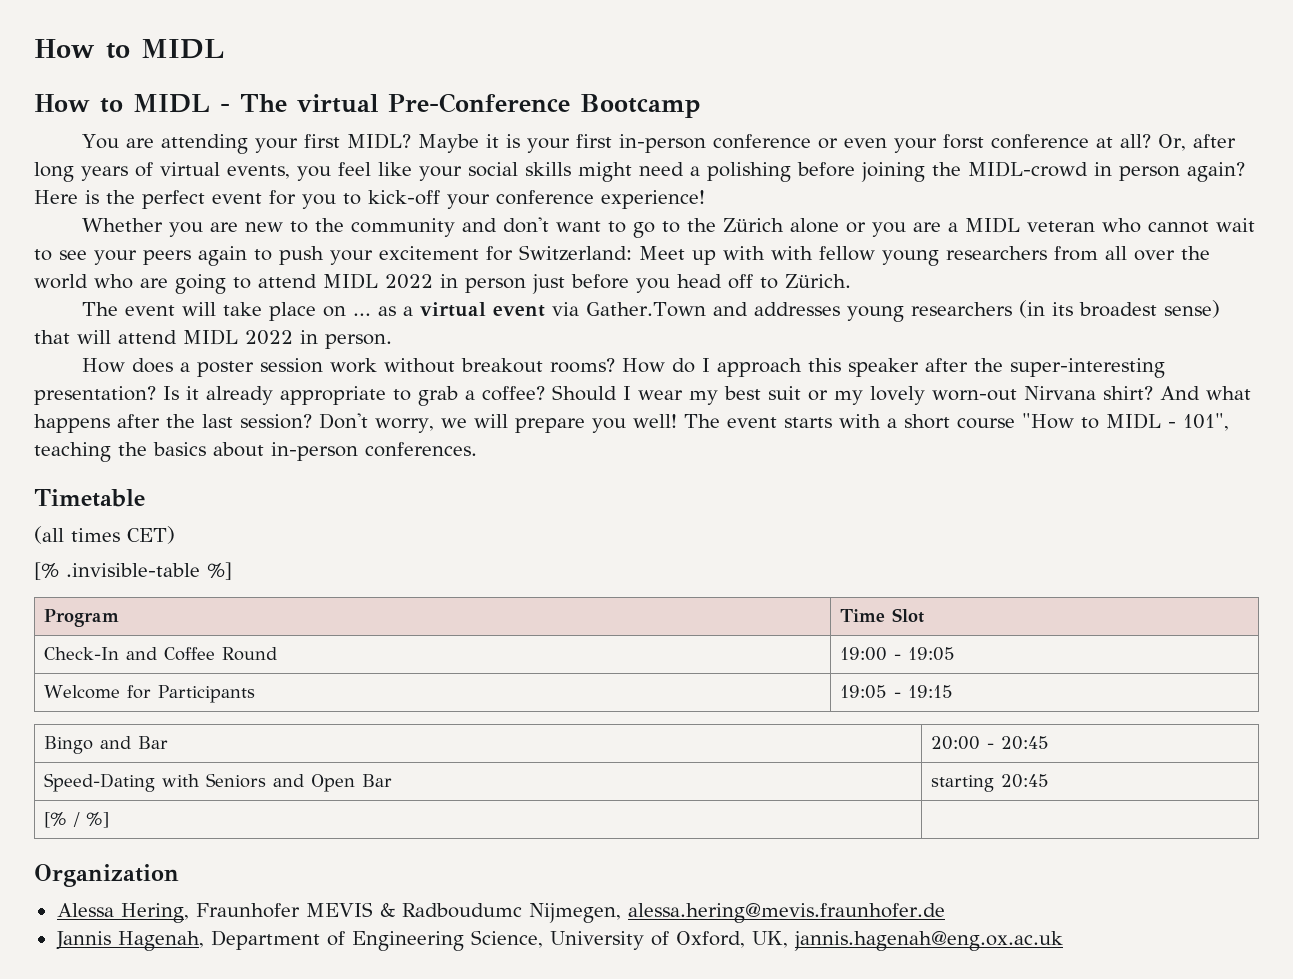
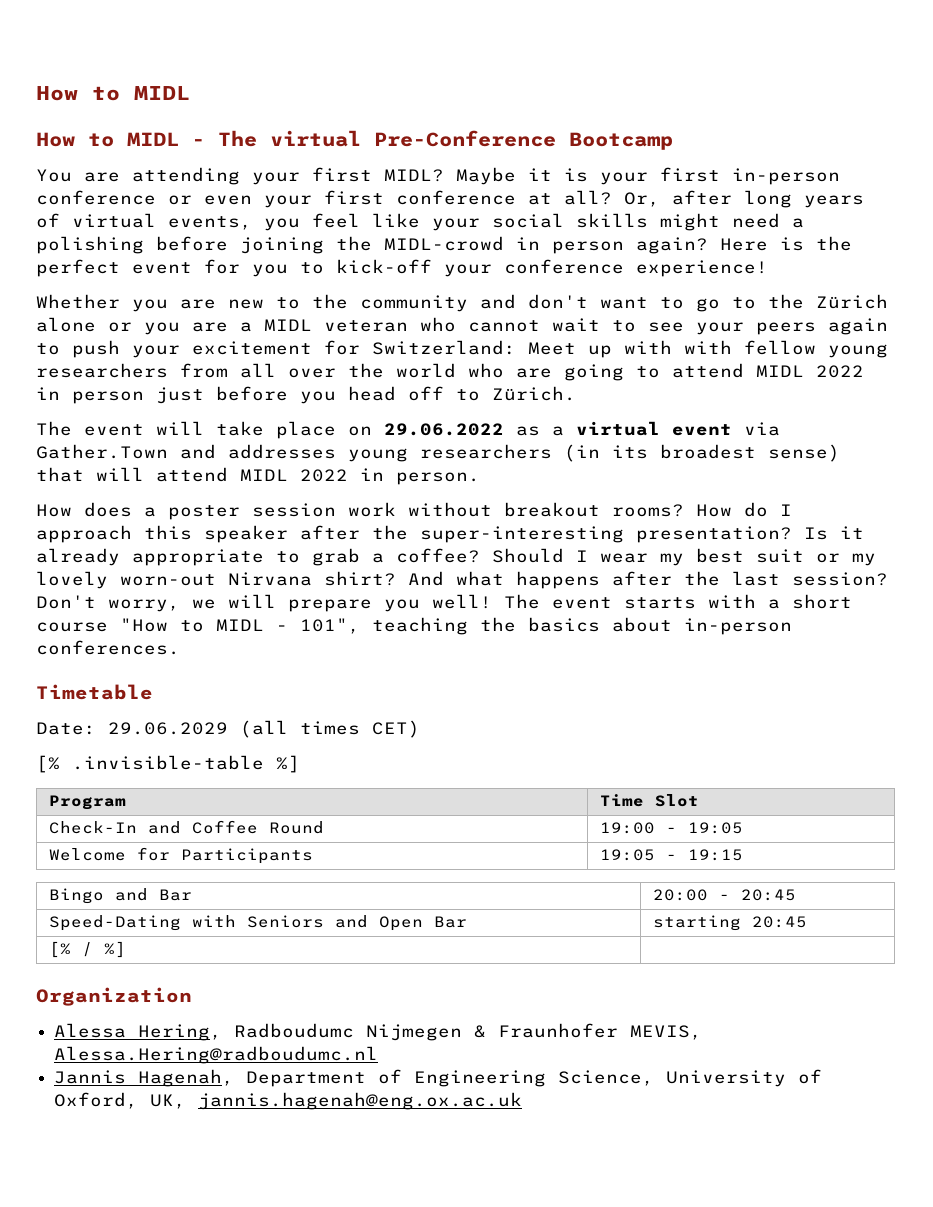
- Maybe it is your first in-person conference or even your forst conference at all?
+ Maybe it is your first in-person conference or even your first conference at all?
- The event will take place on ... as a virtual event via Gather.Town and addresses young researchers (in its broadest sense) that will attend MIDL 2022 in person.
+ The event will take place on 29.06.2022 as a virtual event via Gather.Town and addresses young researchers (in its broadest sense) that will attend MIDL 2022 in person.
- (all times CET)
+ Date: 29.06.2029 (all times CET)
- Alessa Hering, Fraunhofer MEVIS & Radboudumc Nijmegen, alessa.hering@mevis.fraunhofer.de
+ Alessa Hering, Radboudumc Nijmegen & Fraunhofer MEVIS, Alessa.Hering@radboudumc.nl

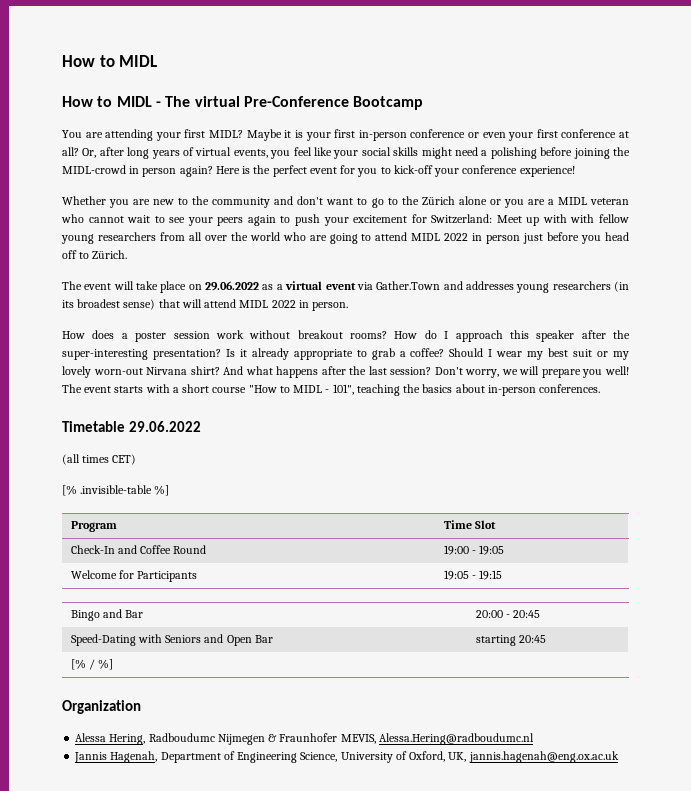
- Timetable
- Date: 29.06.2029 (all times CET)
+ Timetable 29.06.2022
+ (all times CET)

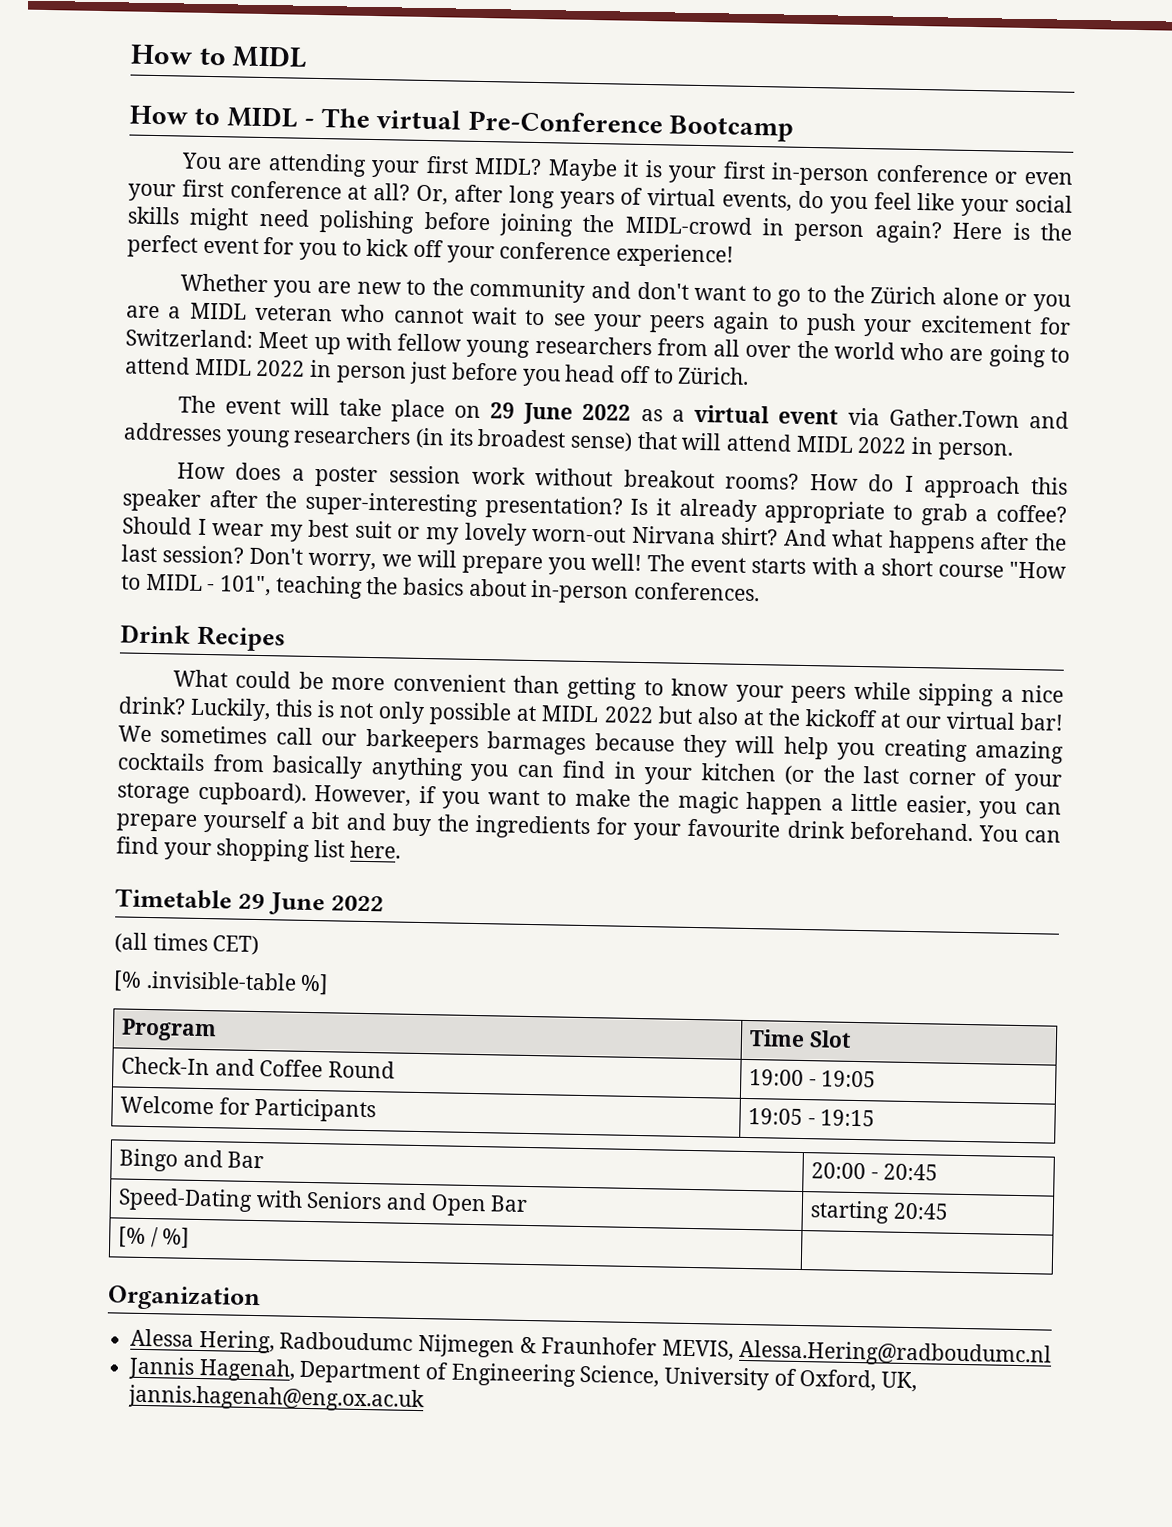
- Or, after long years of virtual events, you feel like your social skills might need a polishing before joining the MIDL-crowd in person again?
+ Or, after long years of virtual events, do you feel like your social skills might need polishing before joining the MIDL-crowd in person again?
- Here is the perfect event for you to kick-off your conference experience!
+ Here is the perfect event for you to kick off your conference experience!
- Meet up with with fellow young researchers from all over the world who are going to attend MIDL 2022 in person just before you head off to Zürich.
+ Meet up with fellow young researchers from all over the world who are going to attend MIDL 2022 in person just before you head off to Zürich.
- The event will take place on 29.06.2022 as a virtual event via Gather.Town and addresses young researchers (in its broadest sense) that will attend MIDL 2022 in person.
+ The event will take place on 29 June 2022 as a virtual event via Gather.Town and addresses young researchers (in its broadest sense) that will attend MIDL 2022 in person.
- Timetable 29.06.2022
+ Drink Recipes
+ What could be more convenient than getting to know your peers while sipping a nice drink? Luckily, this is not only possible at MIDL 2022 but also at the kickoff at our virtual bar! We sometimes call our barkeepers barmages because they will help you creating amazing cocktails from basically anything you can find in your kitchen (or the last corner of your storage cupboard). However, if you want to make the magic happen a little easier, you can prepare yourself a bit and buy the ingredients for your favourite drink beforehand. You can find your shopping list here.
+ Timetable 29 June 2022

